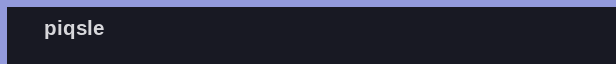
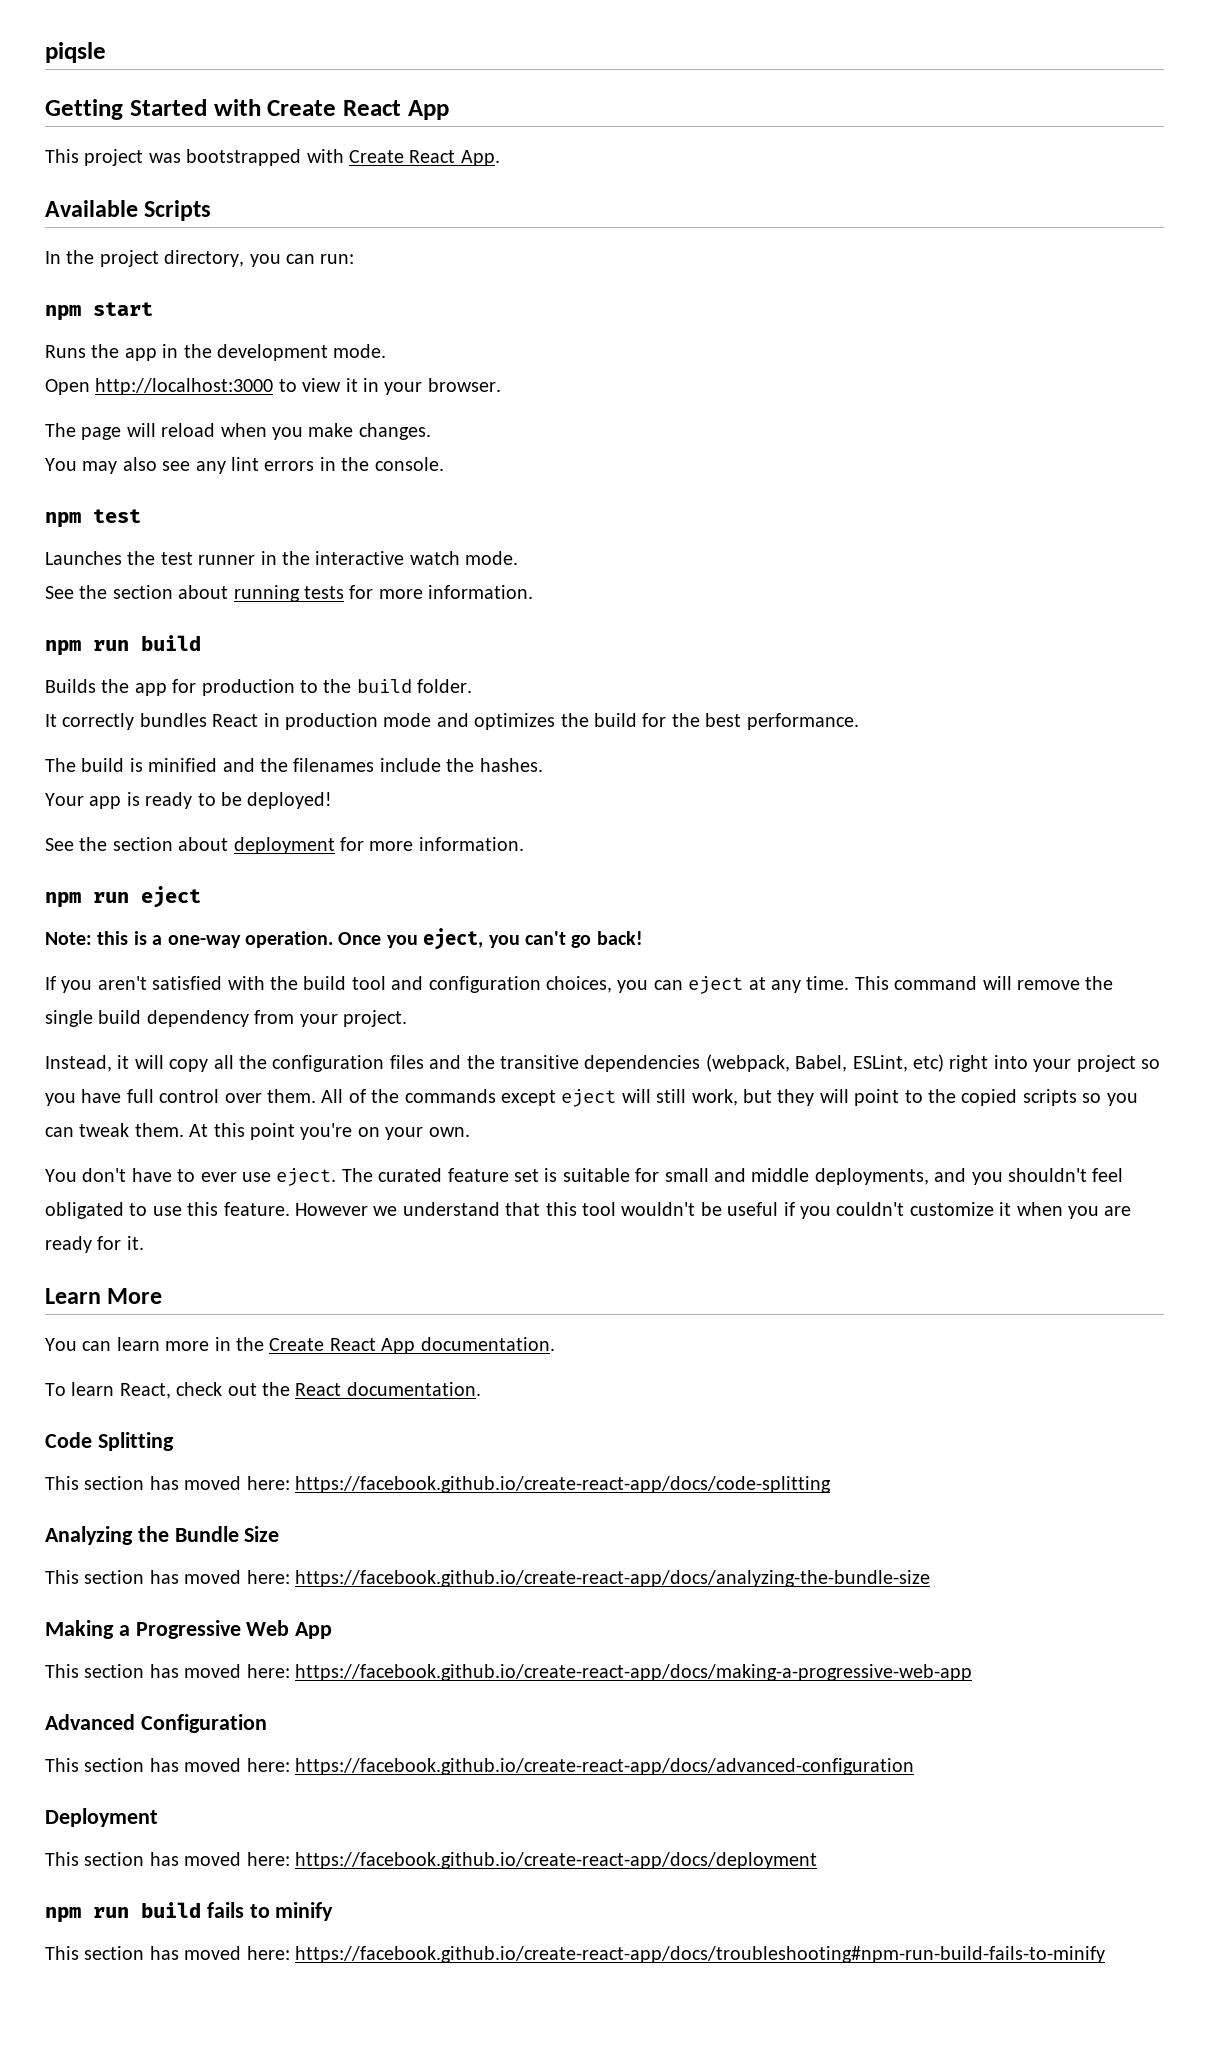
+ Getting Started with Create React App
+ This project was bootstrapped with Create React App.
+ Available Scripts
+ In the project directory, you can run:
+ npm start
+ Runs the app in the development mode.
+ Open http://localhost:3000 to view it in your browser.
+ The page will reload when you make changes.
+ You may also see any lint errors in the console.
+ npm test
+ Launches the test runner in the interactive watch mode.
+ See the section about running tests for more information.
+ npm run build
+ Builds the app for production to the build folder.
+ It correctly bundles React in production mode and optimizes the build for the best performance.
+ The build is minified and the filenames include the hashes.
+ Your app is ready to be deployed!
+ See the section about deployment for more information.
+ npm run eject
+ Note: this is a one-way operation. Once you eject, you can't go back!
+ If you aren't satisfied with the build tool and configuration choices, you can eject at any time. This command will remove the single build dependency from your project.
+ Instead, it will copy all the configuration files and the transitive dependencies (webpack, Babel, ESLint, etc) right into your project so you have full control over them. All of the commands except eject will still work, but they will point to the copied scripts so you can tweak them. At this point you're on your own.
+ You don't have to ever use eject. The curated feature set is suitable for small and middle deployments, and you shouldn't feel obligated to use this feature. However we understand that this tool wouldn't be useful if you couldn't customize it when you are ready for it.
+ Learn More
+ You can learn more in the Create React App documentation.
+ To learn React, check out the React documentation.
+ Code Splitting
+ This section has moved here: https://facebook.github.io/create-react-app/docs/code-splitting
+ Analyzing the Bundle Size
+ This section has moved here: https://facebook.github.io/create-react-app/docs/analyzing-the-bundle-size
+ Making a Progressive Web App
+ This section has moved here: https://facebook.github.io/create-react-app/docs/making-a-progressive-web-app
+ Advanced Configuration
+ This section has moved here: https://facebook.github.io/create-react-app/docs/advanced-configuration
+ Deployment
+ This section has moved here: https://facebook.github.io/create-react-app/docs/deployment
+ npm run build fails to minify
+ This section has moved here: https://facebook.github.io/create-react-app/docs/troubleshooting#npm-run-build-fails-to-minify

